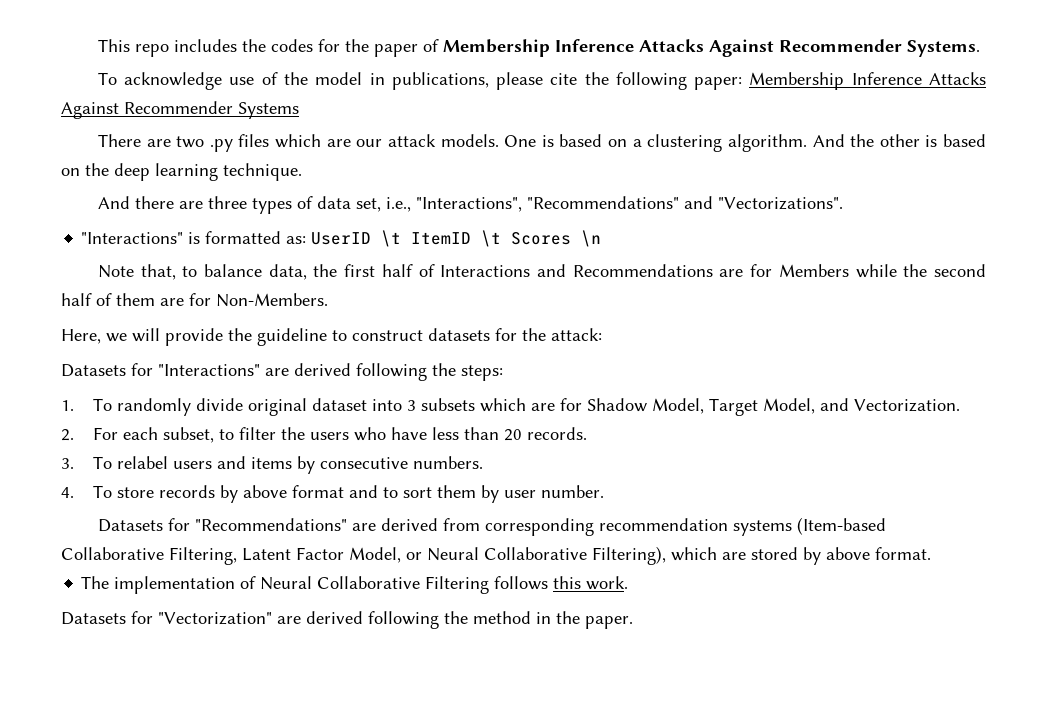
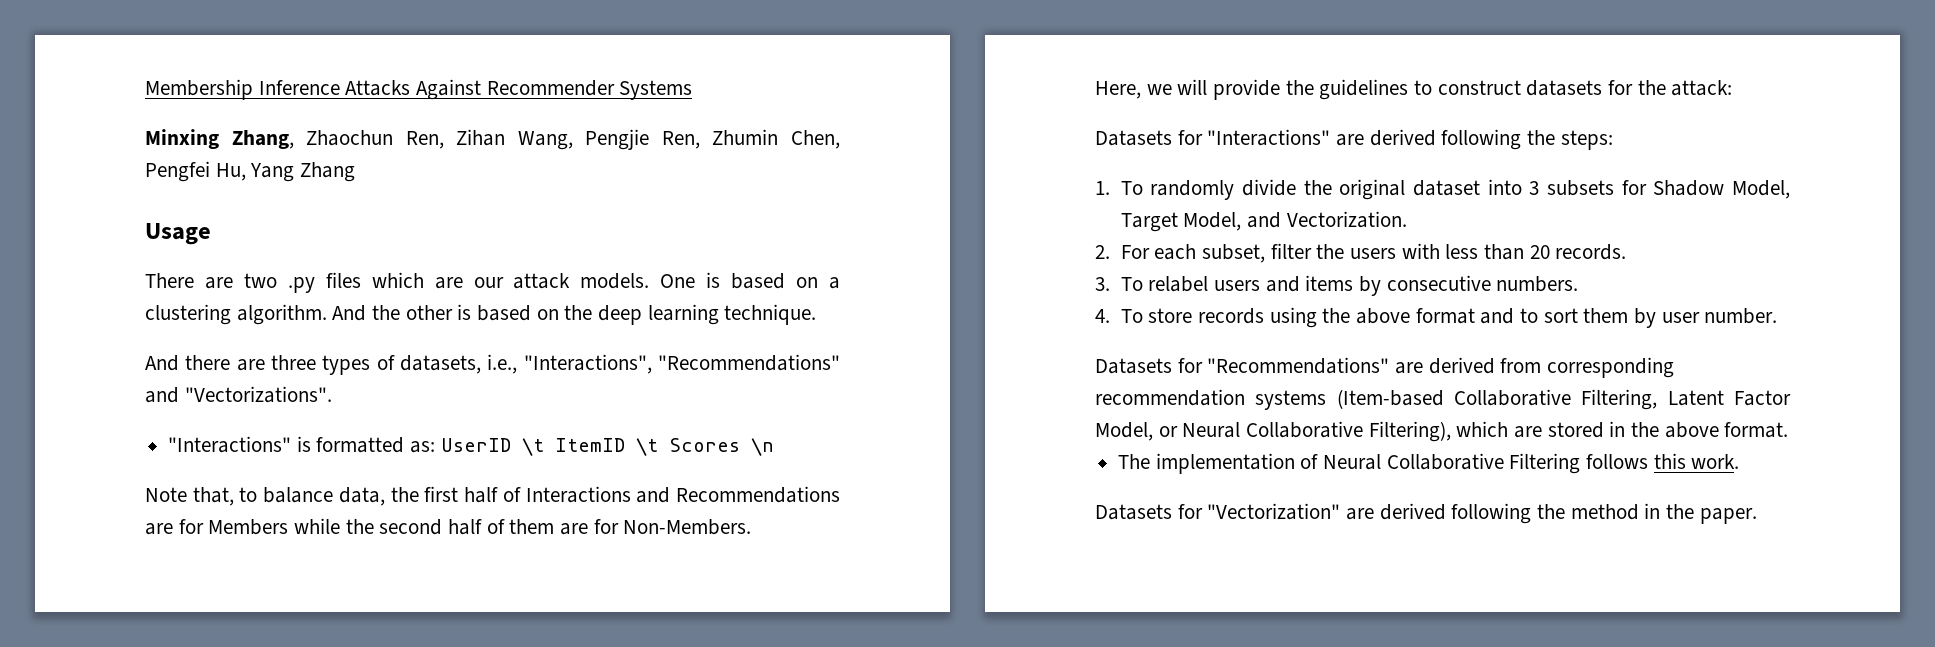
- This repo includes the codes for the paper of Membership Inference Attacks Against Recommender Systems.
- To acknowledge use of the model in publications, please cite the following paper: Membership Inference Attacks Against Recommender Systems
+ Membership Inference Attacks Against Recommender Systems
+ Minxing Zhang, Zhaochun Ren, Zihan Wang, Pengjie Ren, Zhumin Chen, Pengfei Hu, Yang Zhang
+ Usage
- And there are three types of data set, i.e., "Interactions", "Recommendations" and "Vectorizations".
+ And there are three types of datasets, i.e., "Interactions", "Recommendations" and "Vectorizations".
- Here, we will provide the guideline to construct datasets for the attack:
+ Here, we will provide the guidelines to construct datasets for the attack:
- 1. To randomly divide original dataset into 3 subsets which are for Shadow Model, Target Model, and Vectorization.
+ 1. To randomly divide the original dataset into 3 subsets for Shadow Model, Target Model, and Vectorization.
- 2. For each subset, to filter the users who have less than 20 records.
+ 2. For each subset, filter the users with less than 20 records.
- 4. To store records by above format and to sort them by user number.
+ 4. To store records using the above format and to sort them by user number.
- Datasets for "Recommendations" are derived from corresponding recommendation systems (Item-based Collaborative Filtering, Latent Factor Model, or Neural Collaborative Filtering), which are stored by above format.
+ Datasets for "Recommendations" are derived from corresponding recommendation systems (Item-based Collaborative Filtering, Latent Factor Model, or Neural Collaborative Filtering), which are stored in the above format.

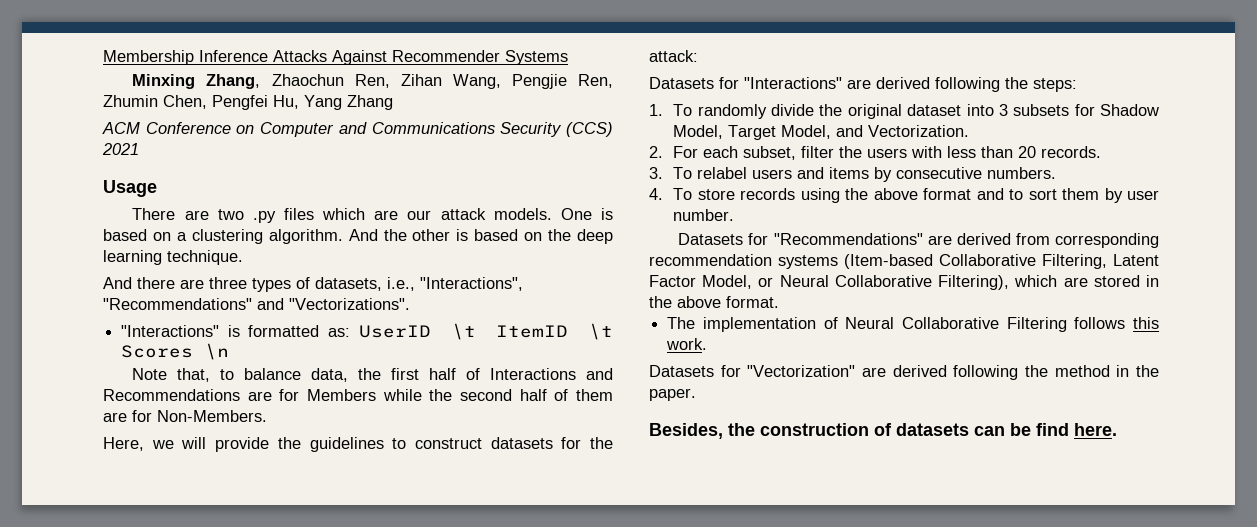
+ ACM Conference on Computer and Communications Security (CCS) 2021
+ Besides, the construction of datasets can be find here.

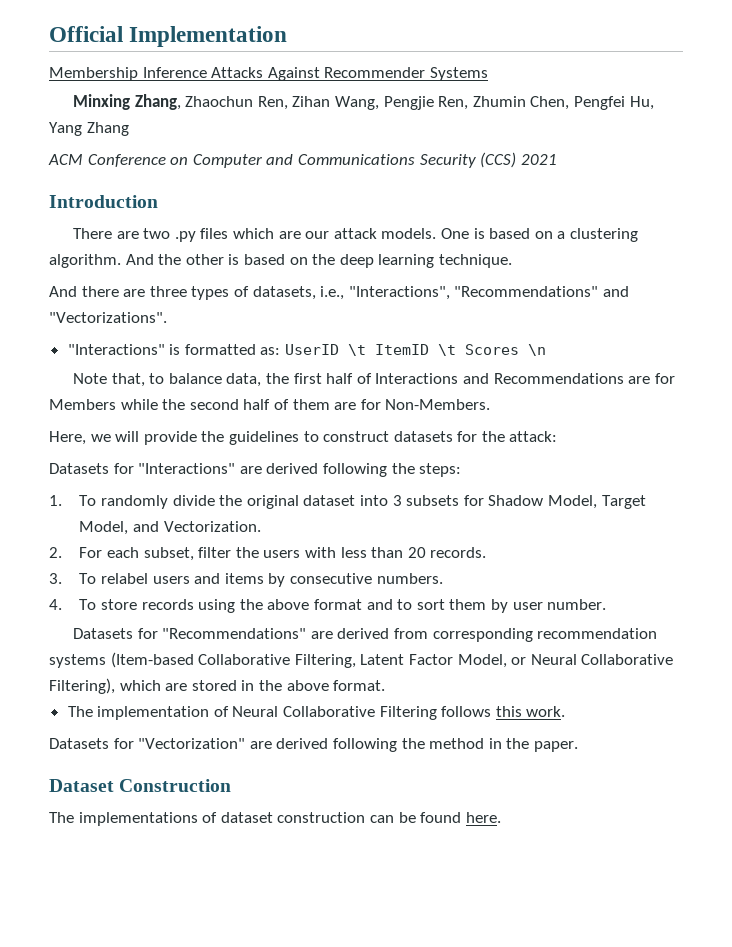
+ Official Implementation
- Usage
+ Introduction
- Besides, the construction of datasets can be find here.
+ Dataset Construction
+ The implementations of dataset construction can be found here.

